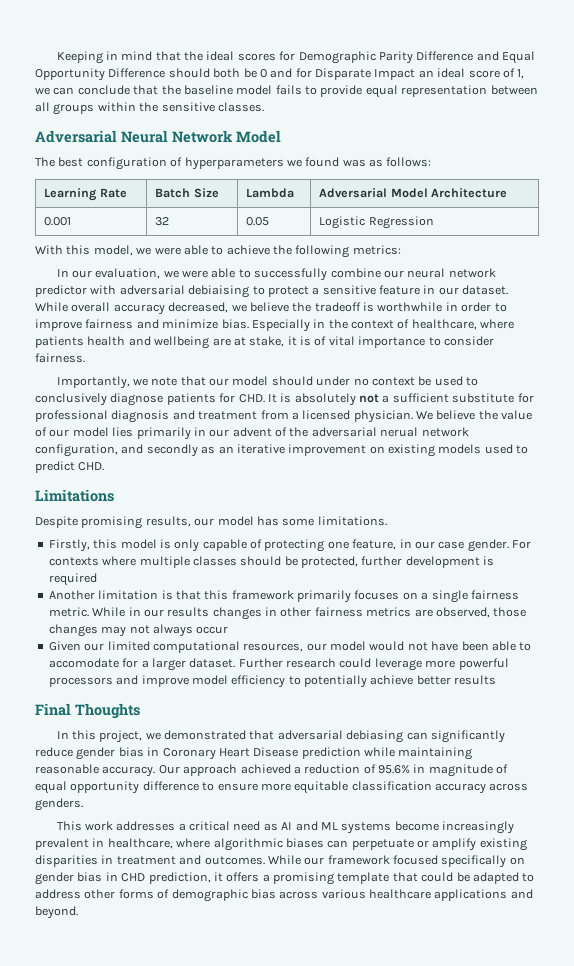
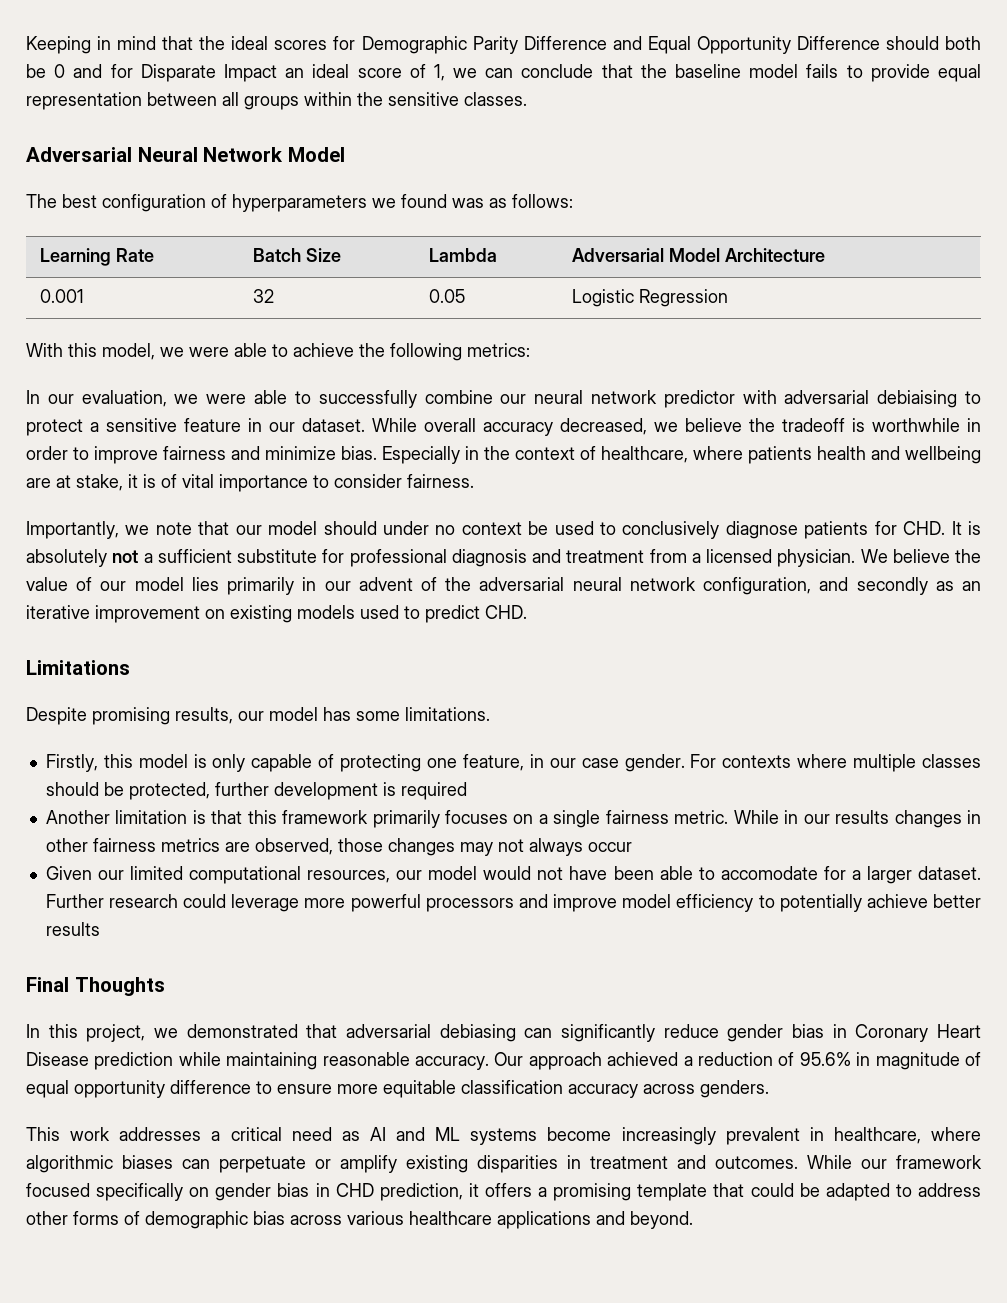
- We believe the value of our model lies primarily in our advent of the adversarial nerual network configuration, and secondly as an iterative improvement on existing models used to predict CHD.
+ We believe the value of our model lies primarily in our advent of the adversarial neural network configuration, and secondly as an iterative improvement on existing models used to predict CHD.

